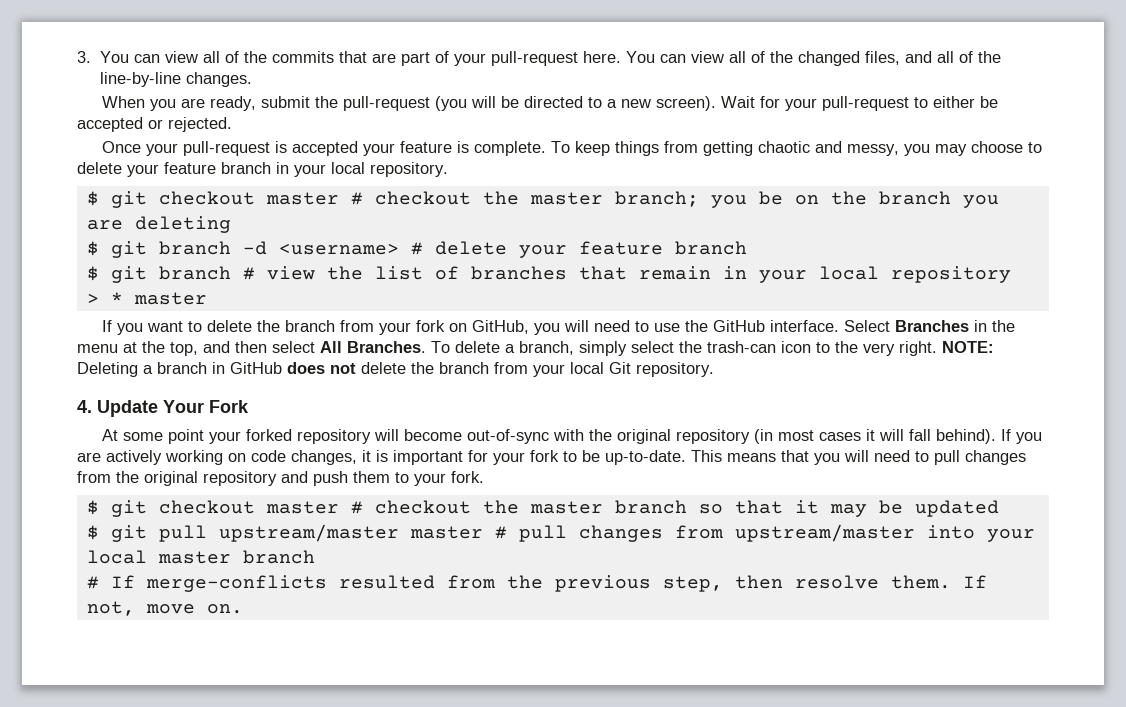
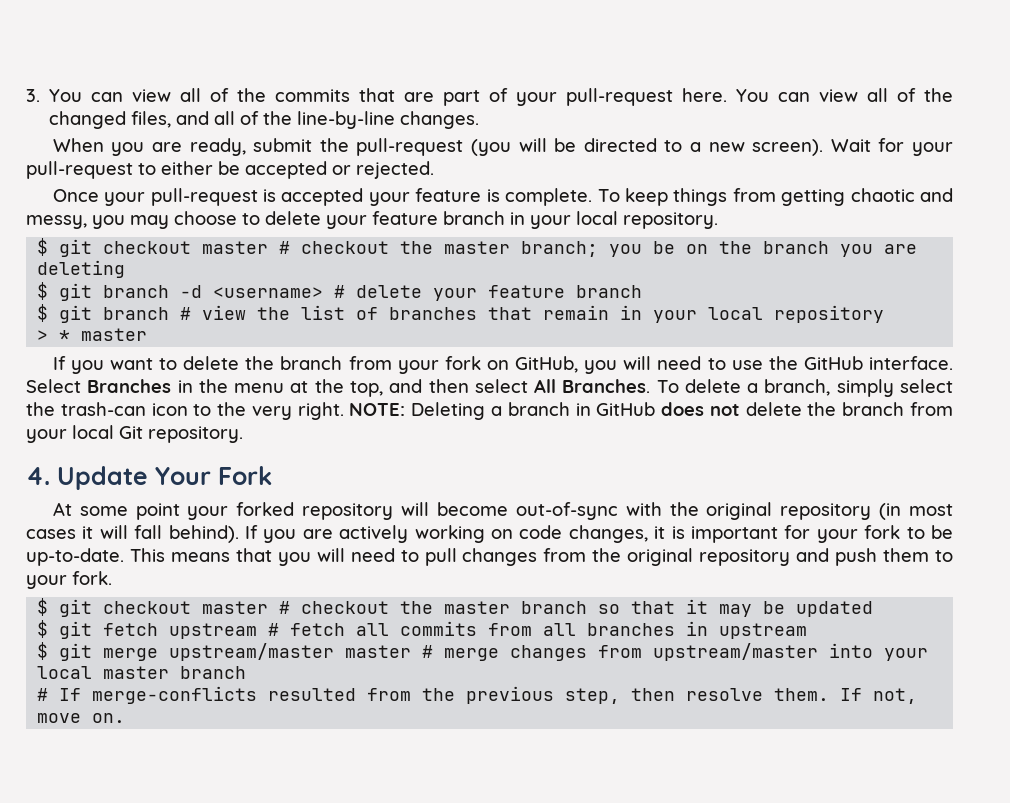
- $ git pull upstream/master master # pull changes from upstream/master into your local master branch
+ $ git fetch upstream # fetch all commits from all branches in upstream
+ $ git merge upstream/master master # merge changes from upstream/master into your local master branch

